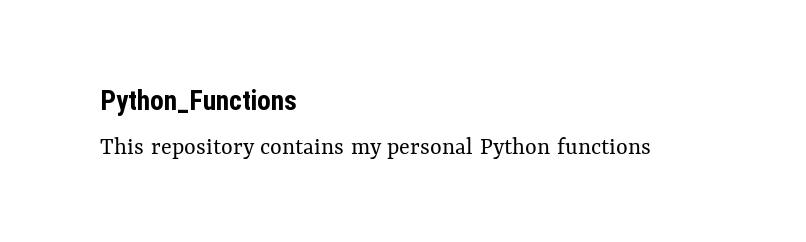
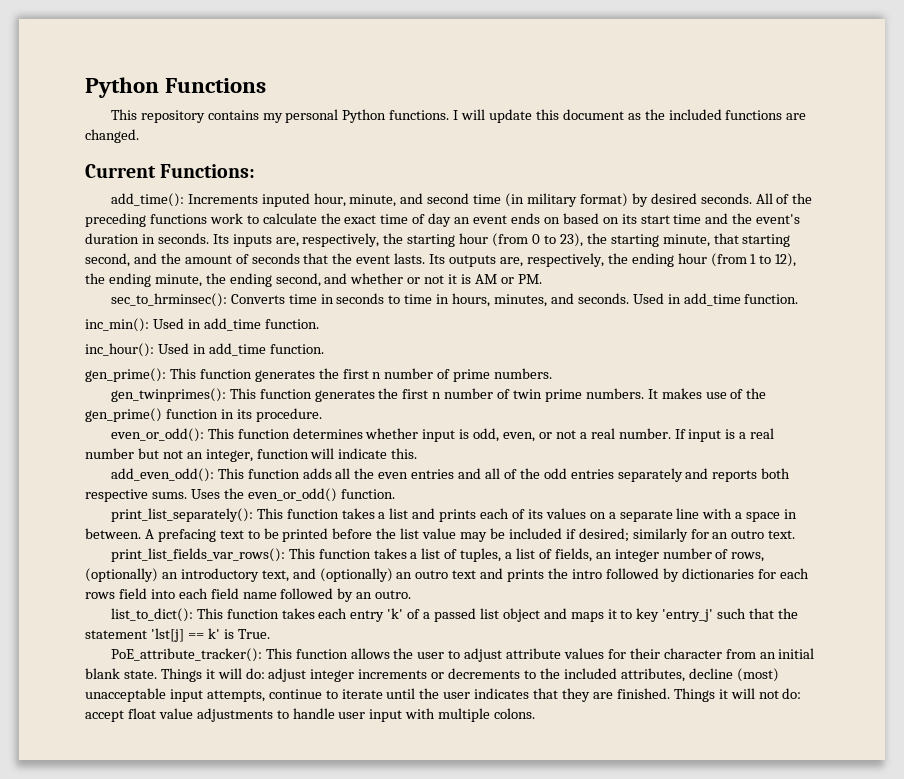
- Python_Functions
+ Python Functions
- This repository contains my personal Python functions
+ This repository contains my personal Python functions. I will update this document as the included functions are changed.
+ Current Functions:
+ add_time(): Increments inputed hour, minute, and second time (in military format) by desired seconds. All of the preceding functions work to calculate the exact time of day an event ends on based on its start time and the event's duration in seconds. Its inputs are, respectively, the starting hour (from 0 to 23), the starting minute, that starting second, and the amount of seconds that the event lasts. Its outputs are, respectively, the ending hour (from 1 to 12), the ending minute, the ending second, and whether or not it is AM or PM.
+ sec_to_hrminsec(): Converts time in seconds to time in hours, minutes, and seconds. Used in add_time function.
+ inc_min(): Used in add_time function.
+ inc_hour(): Used in add_time function.
+ gen_prime(): This function generates the first n number of prime numbers.
+ gen_twinprimes(): This function generates the first n number of twin prime numbers. It makes use of the gen_prime() function in its procedure.
+ even_or_odd(): This function determines whether input is odd, even, or not a real number. If input is a real number but not an integer, function will indicate this.
+ add_even_odd(): This function adds all the even entries and all of the odd entries separately and reports both respective sums. Uses the even_or_odd() function.
+ print_list_separately(): This function takes a list and prints each of its values on a separate line with a space in between. A prefacing text to be printed before the list value may be included if desired; similarly for an outro text.
+ print_list_fields_var_rows(): This function takes a list of tuples, a list of fields, an integer number of rows, (optionally) an introductory text, and (optionally) an outro text and prints the intro followed by dictionaries for each rows field into each field name followed by an outro.
+ list_to_dict(): This function takes each entry 'k' of a passed list object and maps it to key 'entry_j' such that the statement 'lst[j] == k' is True.
+ PoE_attribute_tracker(): This function allows the user to adjust attribute values for their character from an initial blank state. Things it will do: adjust integer increments or decrements to the included attributes, decline (most) unacceptable input attempts, continue to iterate until the user indicates that they are finished. Things it will not do: accept float value adjustments to handle user input with multiple colons.

